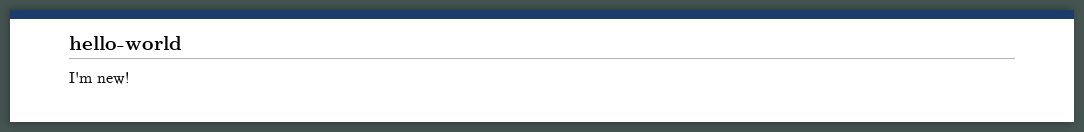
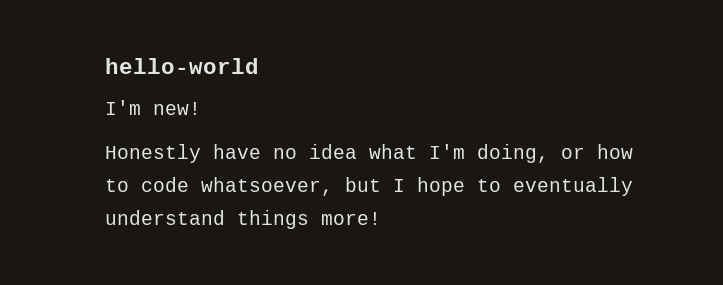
+ Honestly have no idea what I'm doing, or how to code whatsoever, but I hope to eventually understand things more!

